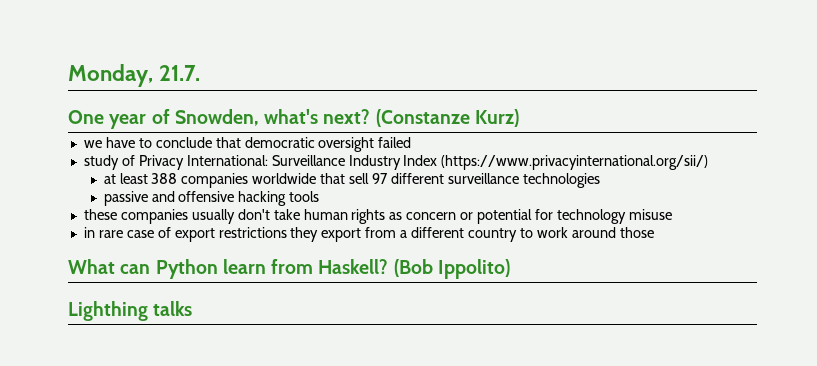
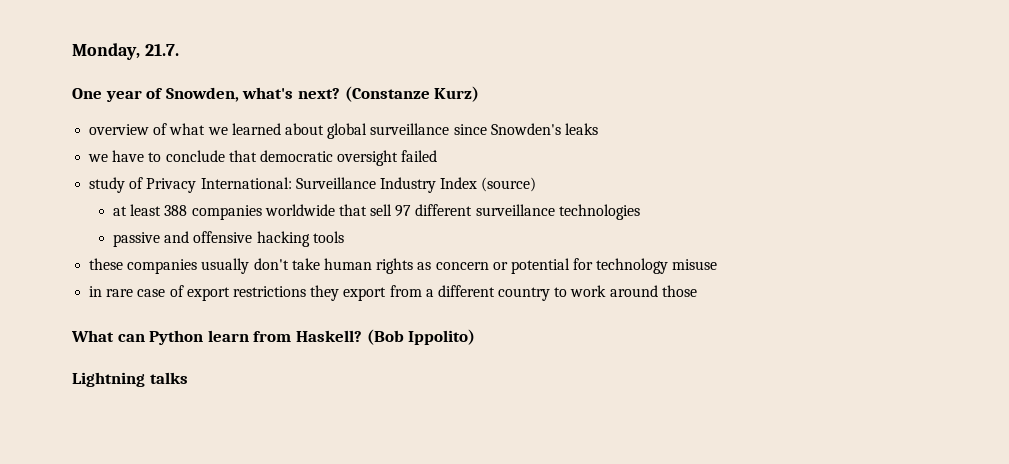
+ overview of what we learned about global surveillance since Snowden's leaks
- study of Privacy International: Surveillance Industry Index (https://www.privacyinternational.org/sii/)
+ study of Privacy International: Surveillance Industry Index (source)
- Lighthing talks
+ Lightning talks

